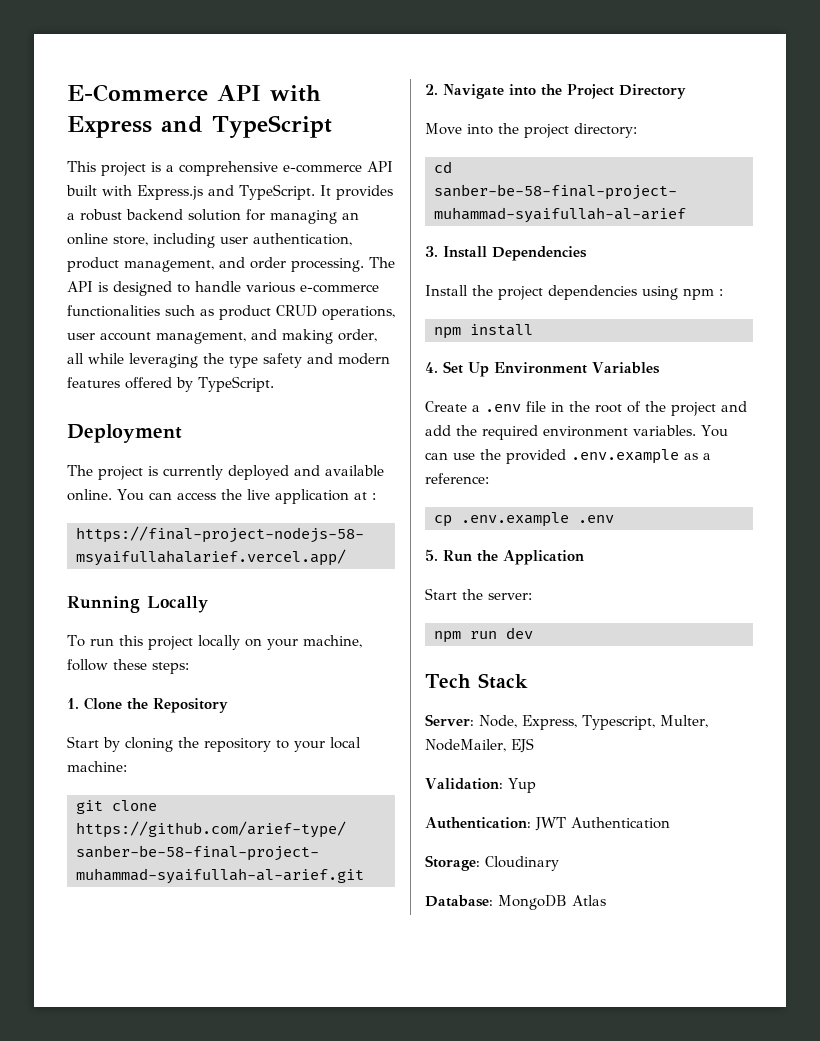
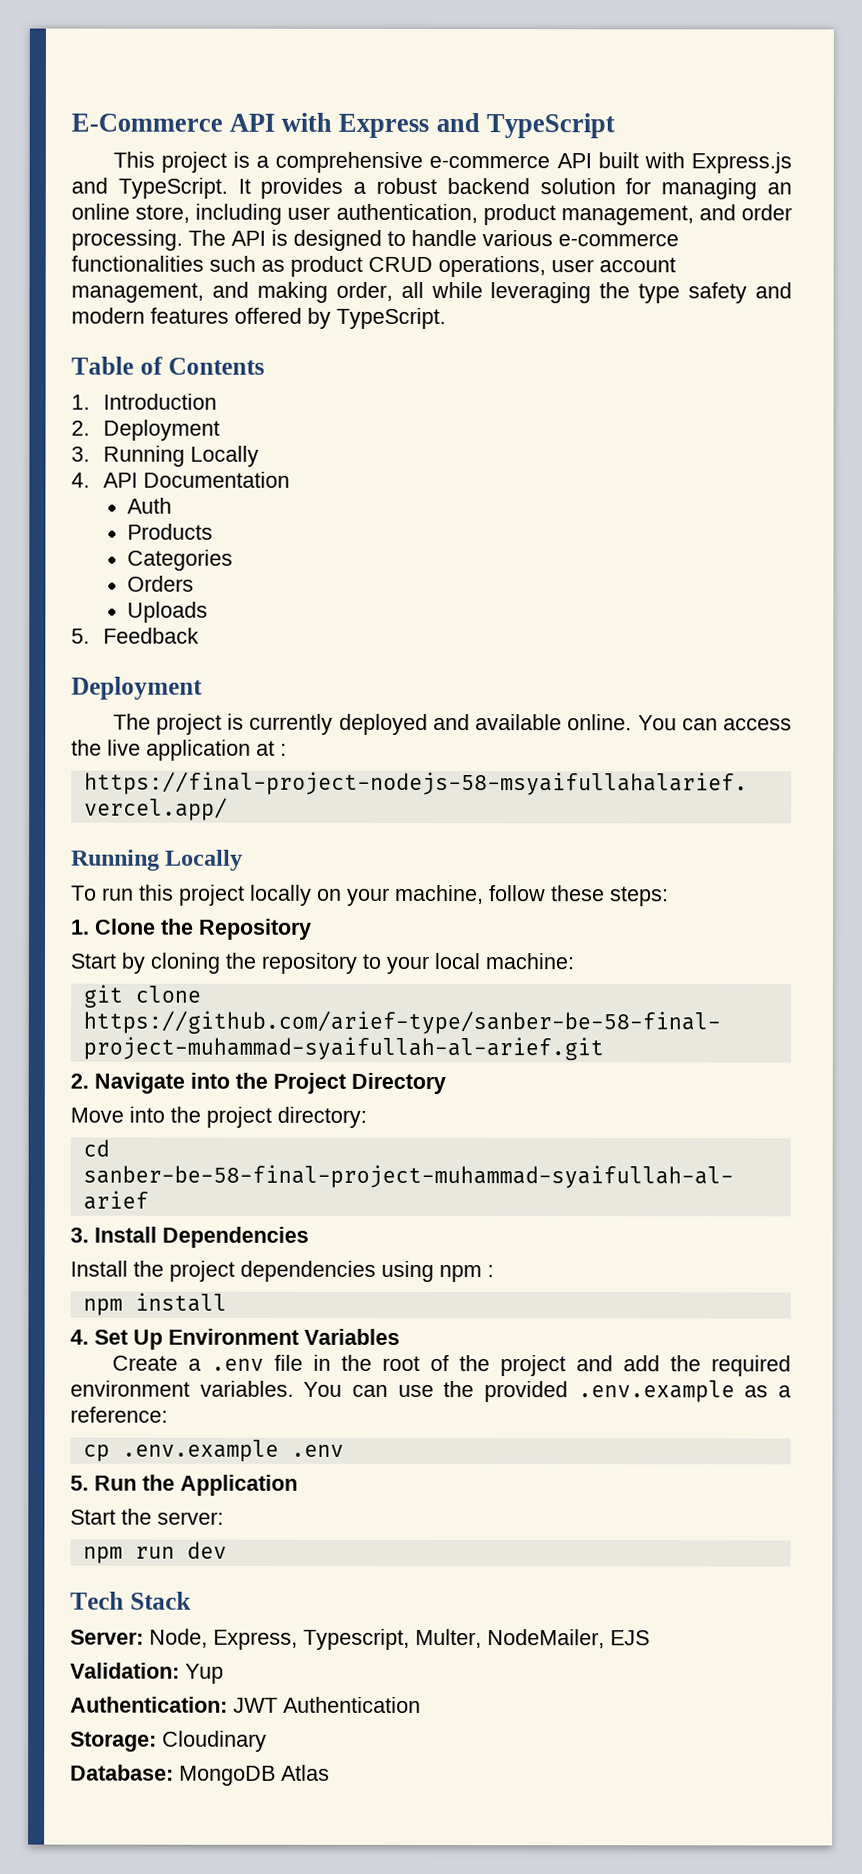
+ Table of Contents
+ 1. Introduction
+ 2. Deployment
+ 3. Running Locally
+ 4. API Documentation
+ Auth
+ Products
+ Categories
+ Orders
+ Uploads
+ 5. Feedback

